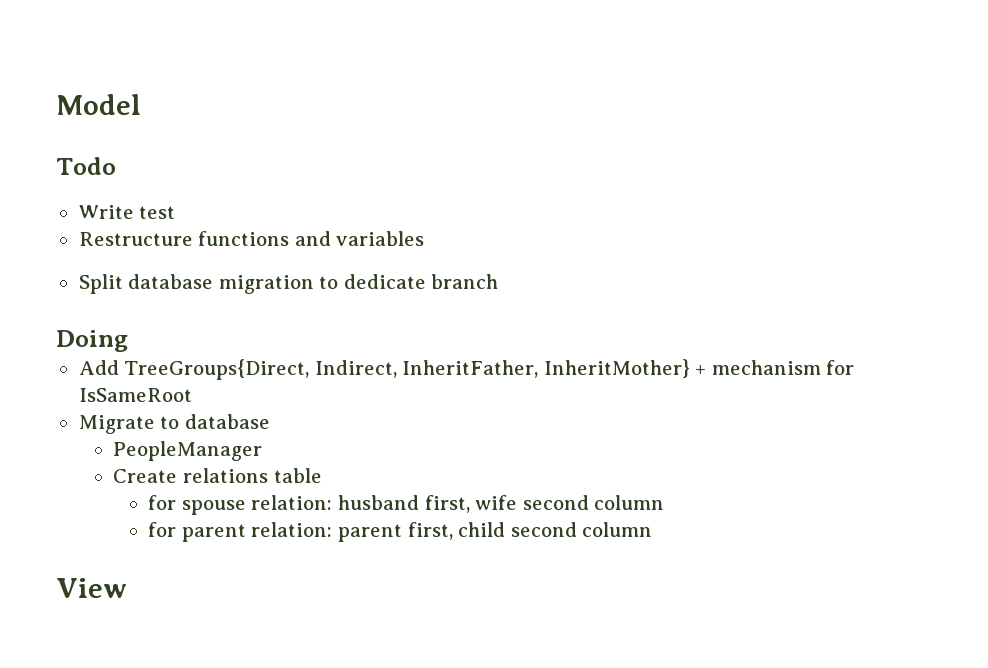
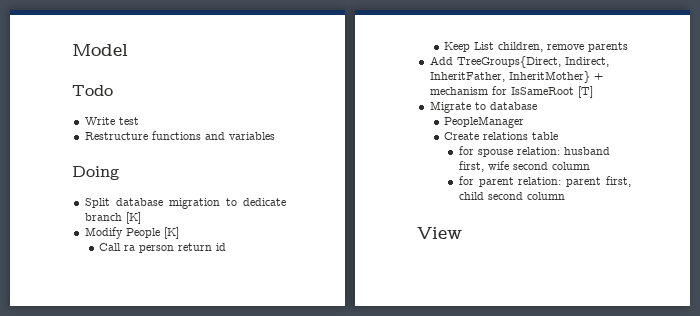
+ Doing
- Split database migration to dedicate branch
- Doing
+ Split database migration to dedicate branch [K]
+ Modify People [K]
+ Call ra person return id
+ Keep List children, remove parents
- Add TreeGroups{Direct, Indirect, InheritFather, InheritMother} + mechanism for IsSameRoot
+ Add TreeGroups{Direct, Indirect, InheritFather, InheritMother} + mechanism for IsSameRoot [T]

